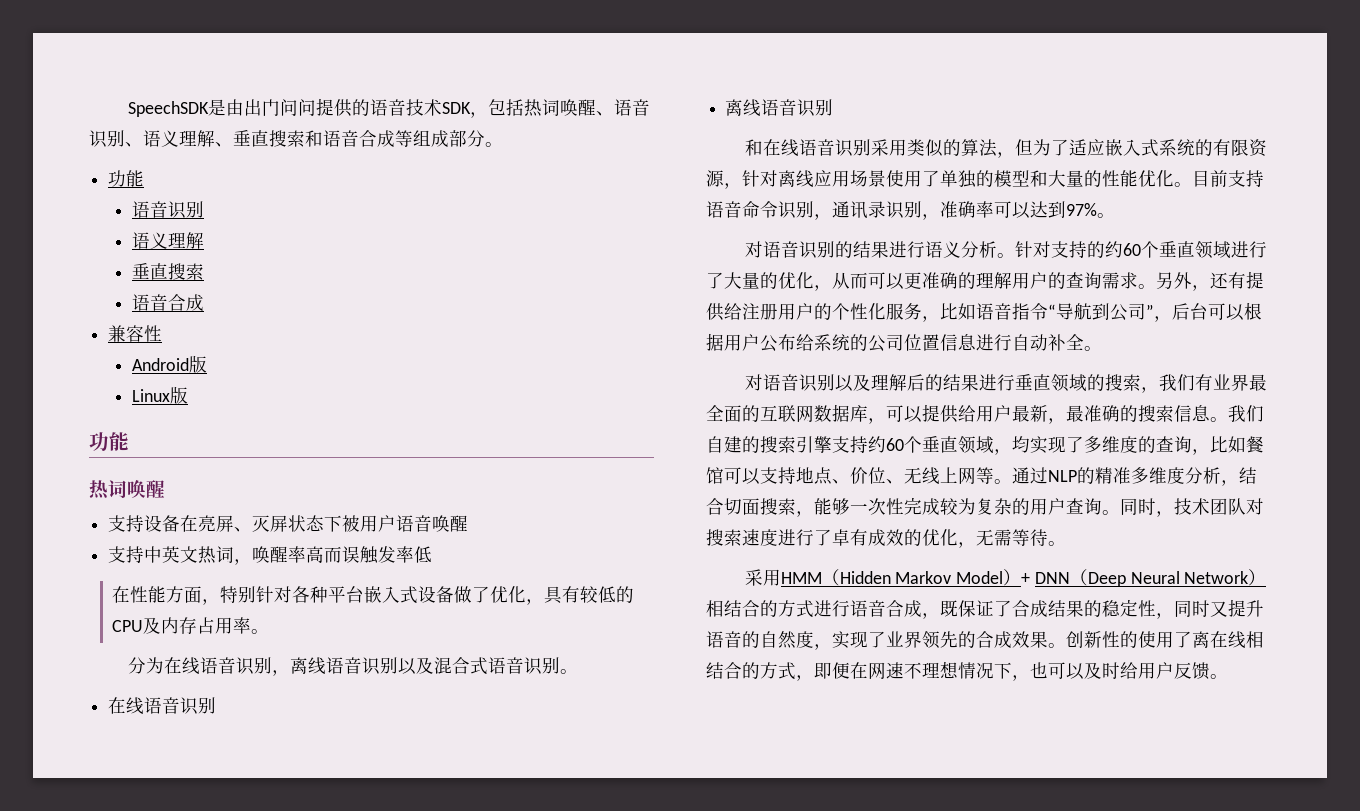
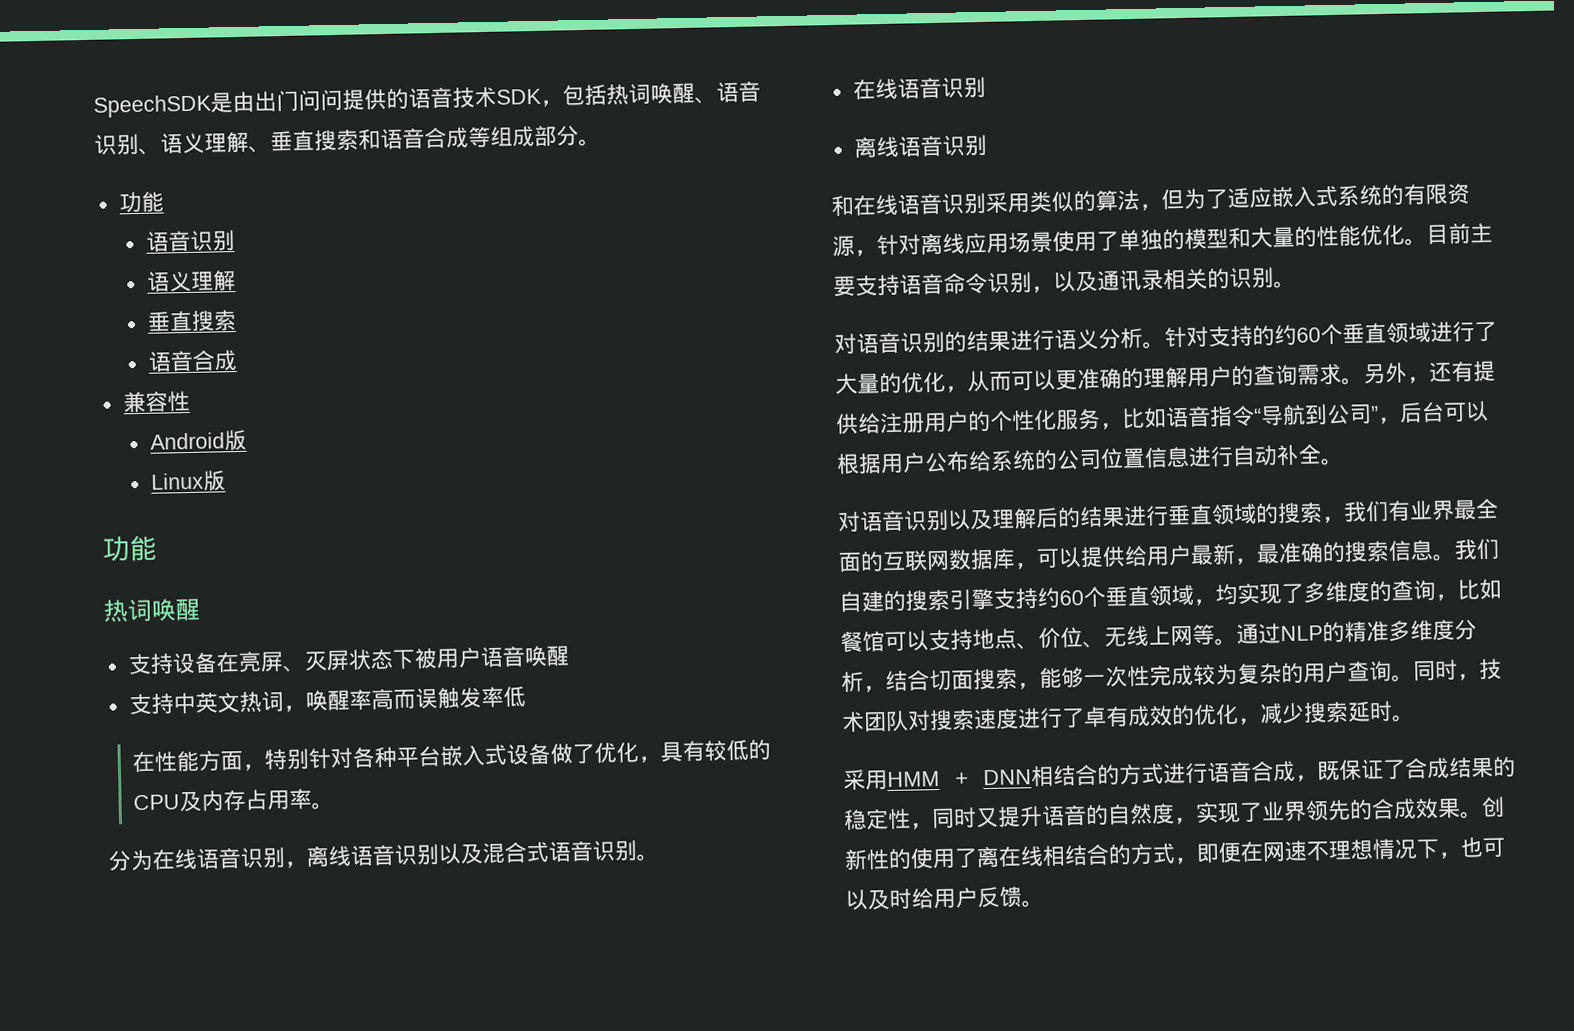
- 目前支持语音命令识别，通讯录识别，准确率可以达到97%。
+ 目前主要支持语音命令识别，以及通讯录相关的识别。
- 同时，技术团队对搜索速度进行了卓有成效的优化，无需等待。
+ 同时，技术团队对搜索速度进行了卓有成效的优化，减少搜索延时。
- 采用HMM（Hidden Markov Model）+ DNN（Deep Neural Network）相结合的方式进行语音合成，既保证了合成结果的稳定性，同时又提升语音的自然度，实现了业界领先的合成效果。
+ 采用HMM + DNN相结合的方式进行语音合成，既保证了合成结果的稳定性，同时又提升语音的自然度，实现了业界领先的合成效果。

